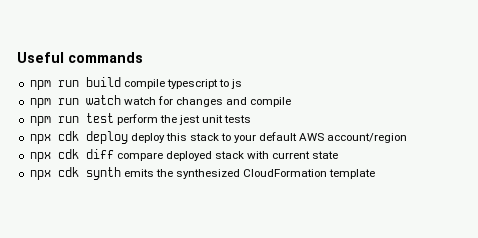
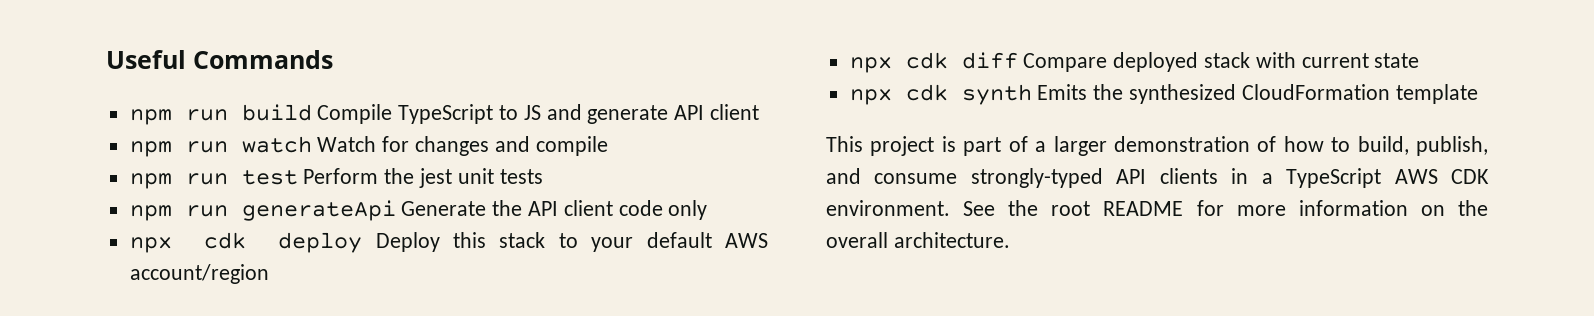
- Useful commands
+ Useful Commands
- npm run build compile typescript to js
+ npm run build Compile TypeScript to JS and generate API client
- npm run watch watch for changes and compile
+ npm run watch Watch for changes and compile
- npm run test perform the jest unit tests
+ npm run test Perform the jest unit tests
+ npm run generateApi Generate the API client code only
- npx cdk deploy deploy this stack to your default AWS account/region
+ npx cdk deploy Deploy this stack to your default AWS account/region
- npx cdk diff compare deployed stack with current state
+ npx cdk diff Compare deployed stack with current state
- npx cdk synth emits the synthesized CloudFormation template
+ npx cdk synth Emits the synthesized CloudFormation template
+ This project is part of a larger demonstration of how to build, publish, and consume strongly-typed API clients in a TypeScript AWS CDK environment. See the root README for more information on the overall architecture.

